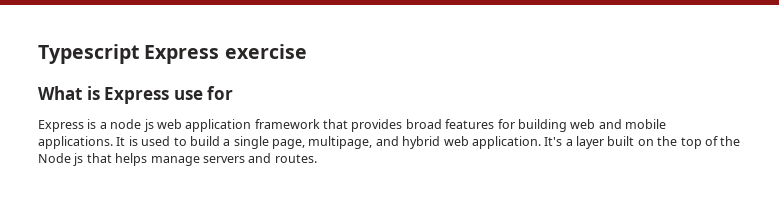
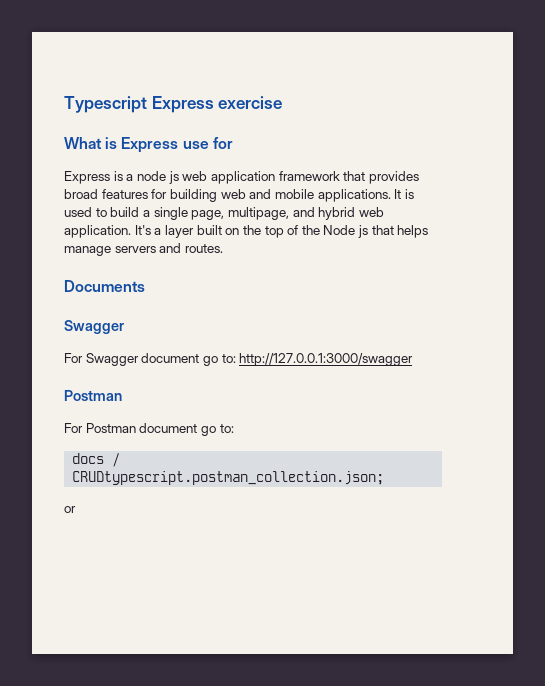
+ Documents
+ Swagger
+ For Swagger document go to: http://127.0.0.1:3000/swagger
+ Postman
+ For Postman document go to:
+ docs / CRUDtypescript.postman_collection.json;
+ or

